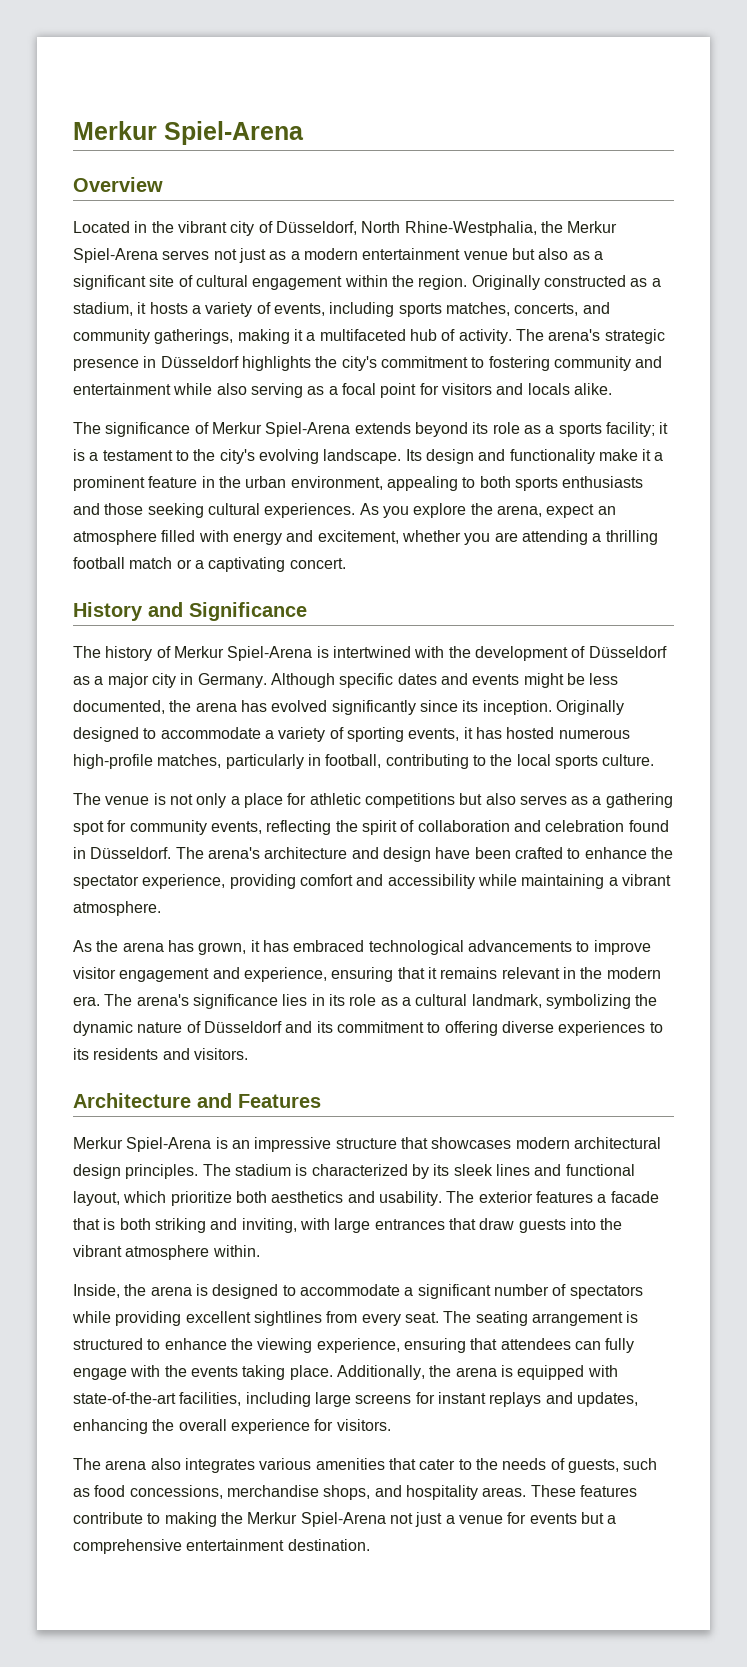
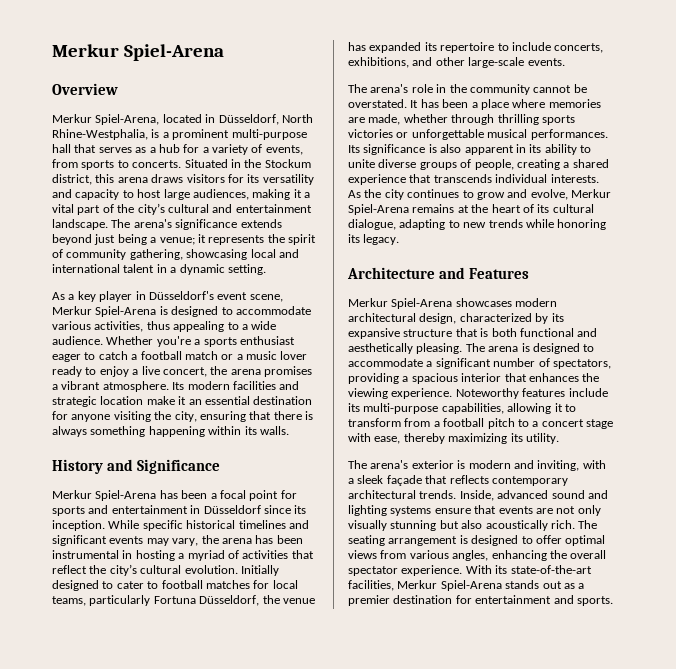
- Located in the vibrant city of Düsseldorf, North Rhine-Westphalia, the Merkur Spiel-Arena serves not just as a modern entertainment venue but also as a significant site of cultural engagement within the region. Originally constructed as a stadium, it hosts a variety of events, including sports matches, concerts, and community gatherings, making it a multifaceted hub of activity. The arena's strategic presence in Düsseldorf highlights the city's commitment to fostering community and entertainment while also serving as a focal point for visitors and locals alike.
- The significance of Merkur Spiel-Arena extends beyond its role as a sports facility; it is a testament to the city's evolving landscape. Its design and functionality make it a prominent feature in the urban environment, appealing to both sports enthusiasts and those seeking cultural experiences. As you explore the arena, expect an atmosphere filled with energy and excitement, whether you are attending a thrilling football match or a captivating concert.
+ Merkur Spiel-Arena, located in Düsseldorf, North Rhine-Westphalia, is a prominent multi-purpose hall that serves as a hub for a variety of events, from sports to concerts. Situated in the Stockum district, this arena draws visitors for its versatility and capacity to host large audiences, making it a vital part of the city’s cultural and entertainment landscape. The arena's significance extends beyond just being a venue; it represents the spirit of community gathering, showcasing local and international talent in a dynamic setting.
+ As a key player in Düsseldorf's event scene, Merkur Spiel-Arena is designed to accommodate various activities, thus appealing to a wide audience. Whether you're a sports enthusiast eager to catch a football match or a music lover ready to enjoy a live concert, the arena promises a vibrant atmosphere. Its modern facilities and strategic location make it an essential destination for anyone visiting the city, ensuring that there is always something happening within its walls.
  History and Significance
- The history of Merkur Spiel-Arena is intertwined with the development of Düsseldorf as a major city in Germany. Although specific dates and events might be less documented, the arena has evolved significantly since its inception. Originally designed to accommodate a variety of sporting events, it has hosted numerous high-profile matches, particularly in football, contributing to the local sports culture.
- The venue is not only a place for athletic competitions but also serves as a gathering spot for community events, reflecting the spirit of collaboration and celebration found in Düsseldorf. The arena's architecture and design have been crafted to enhance the spectator experience, providing comfort and accessibility while maintaining a vibrant atmosphere.
- As the arena has grown, it has embraced technological advancements to improve visitor engagement and experience, ensuring that it remains relevant in the modern era. The arena's significance lies in its role as a cultural landmark, symbolizing the dynamic nature of Düsseldorf and its commitment to offering diverse experiences to its residents and visitors.
+ Merkur Spiel-Arena has been a focal point for sports and entertainment in Düsseldorf since its inception. While specific historical timelines and significant events may vary, the arena has been instrumental in hosting a myriad of activities that reflect the city’s cultural evolution. Initially designed to cater to football matches for local teams, particularly Fortuna Düsseldorf, the venue has expanded its repertoire to include concerts, exhibitions, and other large-scale events.
+ The arena's role in the community cannot be overstated. It has been a place where memories are made, whether through thrilling sports victories or unforgettable musical performances. Its significance is also apparent in its ability to unite diverse groups of people, creating a shared experience that transcends individual interests. As the city continues to grow and evolve, Merkur Spiel-Arena remains at the heart of its cultural dialogue, adapting to new trends while honoring its legacy.
- Merkur Spiel-Arena is an impressive structure that showcases modern architectural design principles. The stadium is characterized by its sleek lines and functional layout, which prioritize both aesthetics and usability. The exterior features a facade that is both striking and inviting, with large entrances that draw guests into the vibrant atmosphere within.
- Inside, the arena is designed to accommodate a significant number of spectators while providing excellent sightlines from every seat. The seating arrangement is structured to enhance the viewing experience, ensuring that attendees can fully engage with the events taking place. Additionally, the arena is equipped with state-of-the-art facilities, including large screens for instant replays and updates, enhancing the overall experience for visitors.
- The arena also integrates various amenities that cater to the needs of guests, such as food concessions, merchandise shops, and hospitality areas. These features contribute to making the Merkur Spiel-Arena not just a venue for events but a comprehensive entertainment destination.
+ Merkur Spiel-Arena showcases modern architectural design, characterized by its expansive structure that is both functional and aesthetically pleasing. The arena is designed to accommodate a significant number of spectators, providing a spacious interior that enhances the viewing experience. Noteworthy features include its multi-purpose capabilities, allowing it to transform from a football pitch to a concert stage with ease, thereby maximizing its utility.
+ The arena's exterior is modern and inviting, with a sleek façade that reflects contemporary architectural trends. Inside, advanced sound and lighting systems ensure that events are not only visually stunning but also acoustically rich. The seating arrangement is designed to offer optimal views from various angles, enhancing the overall spectator experience. With its state-of-the-art facilities, Merkur Spiel-Arena stands out as a premier destination for entertainment and sports.

